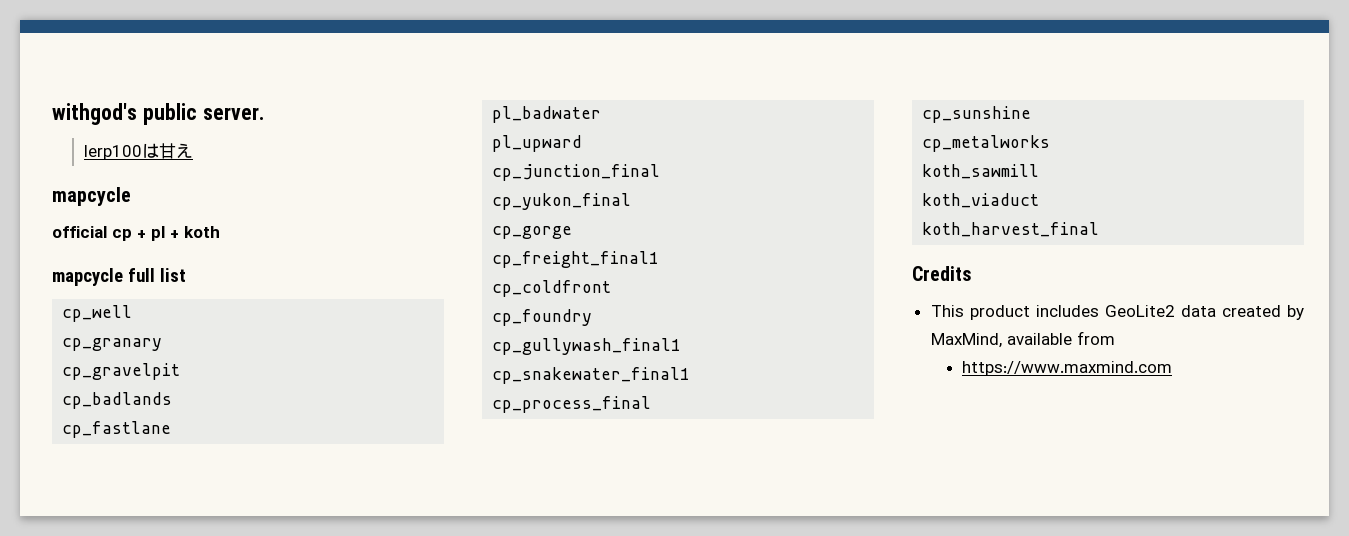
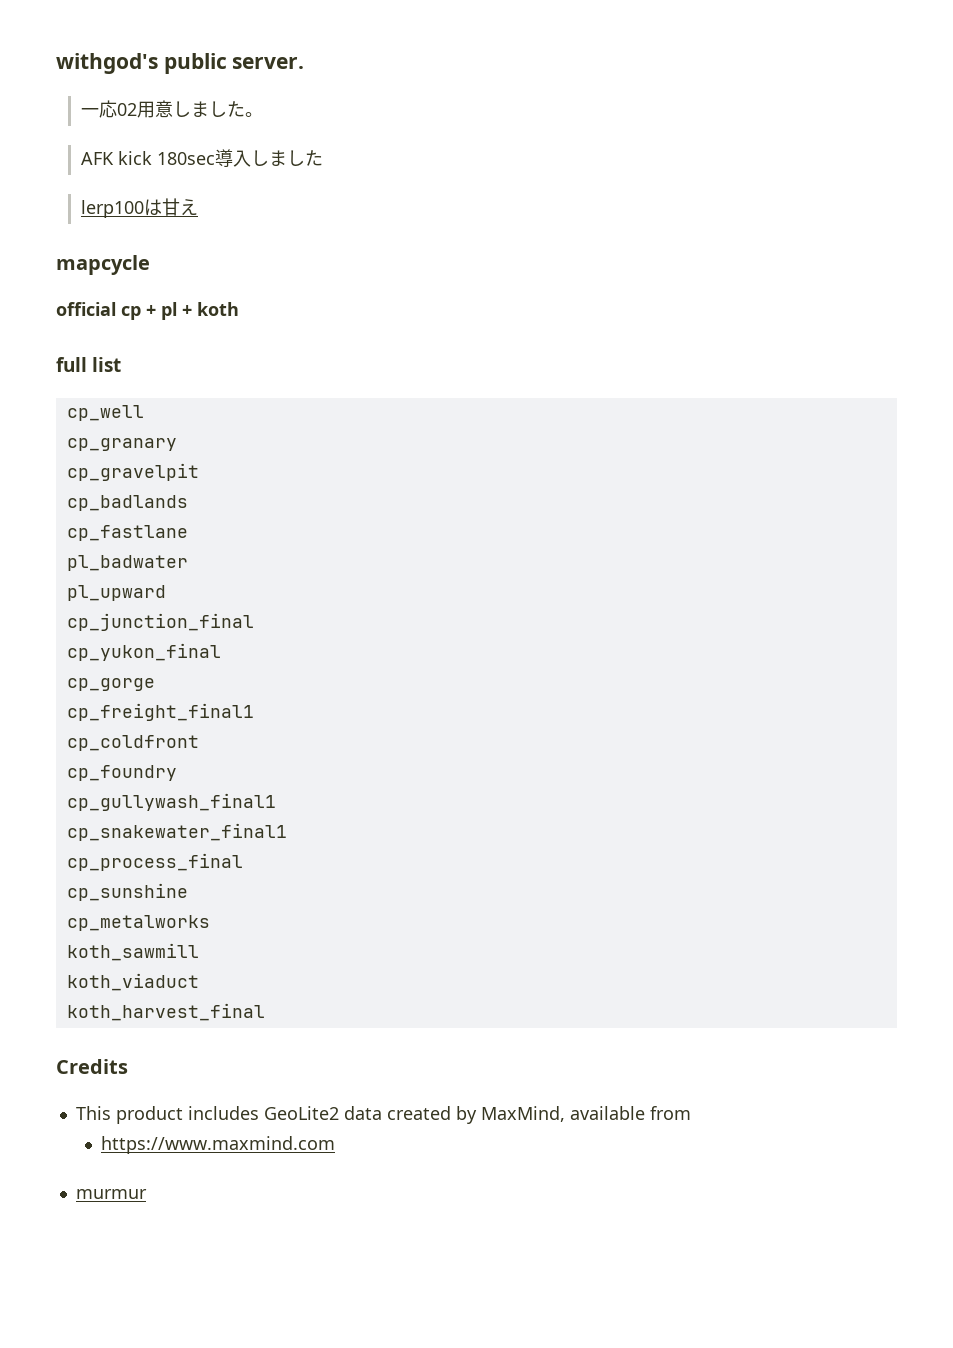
+ 一応02用意しました。
+ AFK kick 180sec導入しました
- mapcycle full list
+ full list
+ murmur

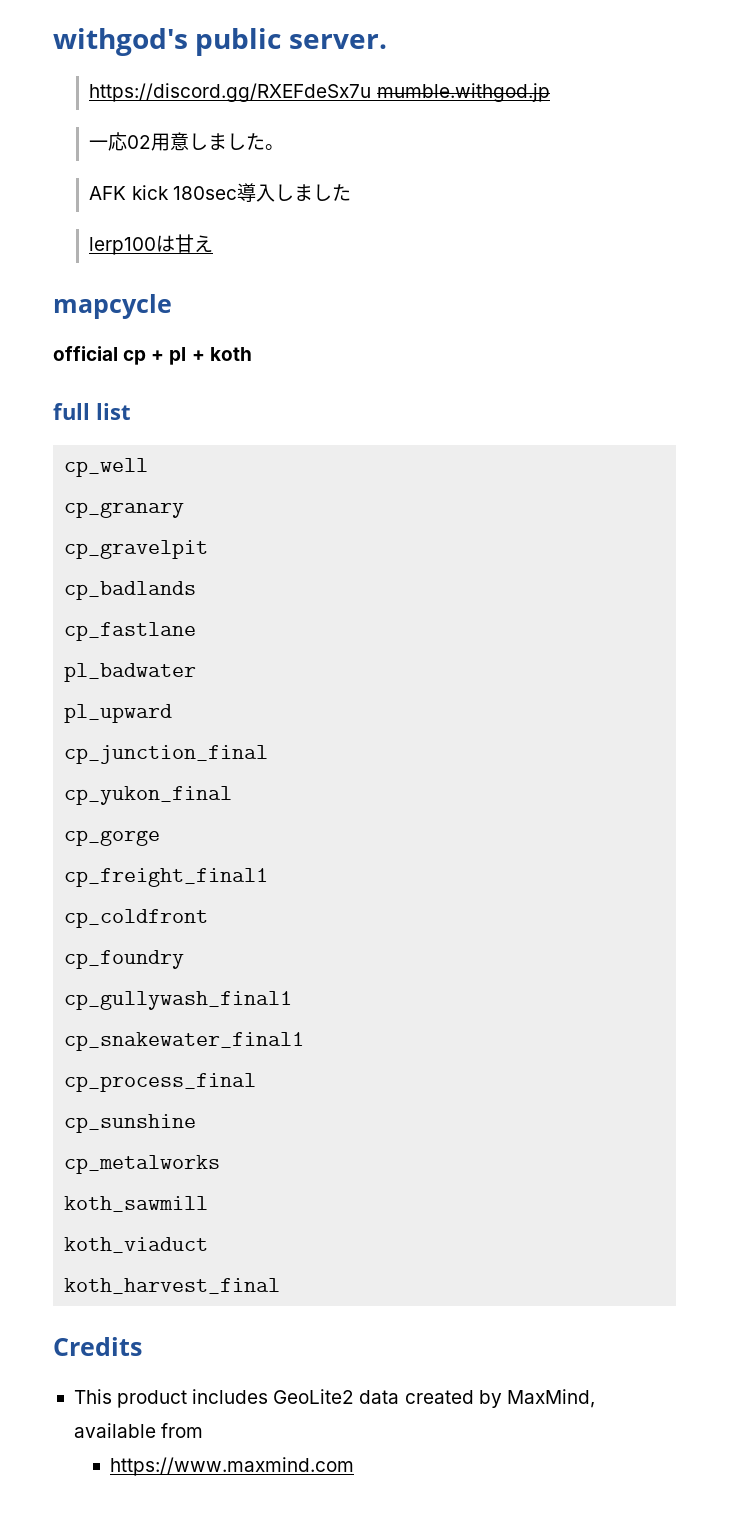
+ https://discord.gg/RXEFdeSx7u mumble.withgod.jp
- murmur

